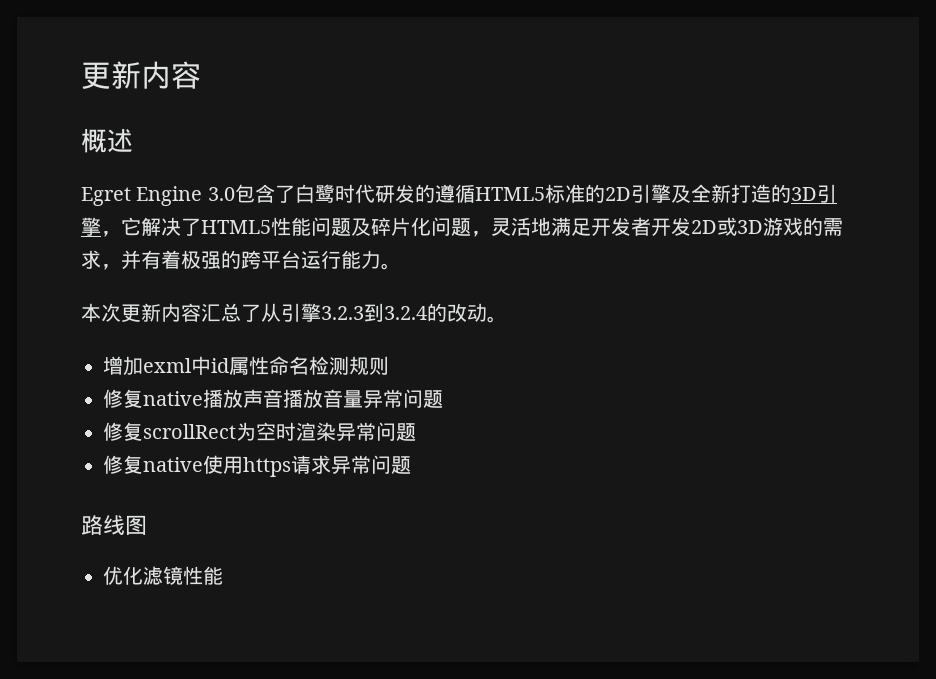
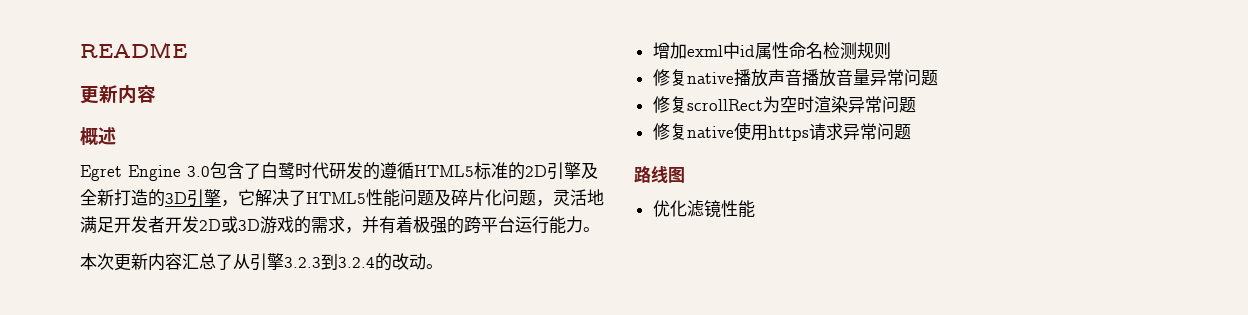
+ README

